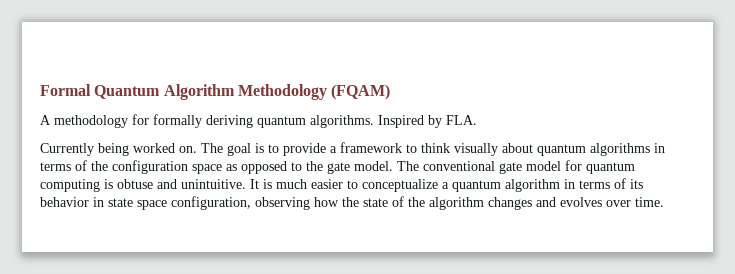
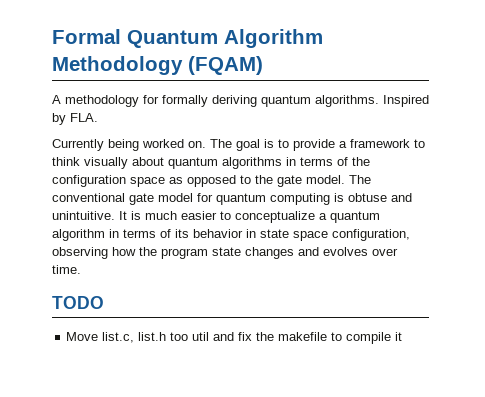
- It is much easier to conceptualize a quantum algorithm in terms of its behavior in state space configuration, observing how the state of the algorithm changes and evolves over time.
+ It is much easier to conceptualize a quantum algorithm in terms of its behavior in state space configuration, observing how the program state changes and evolves over time.
+ TODO
+ Move list.c, list.h too util and fix the makefile to compile it

